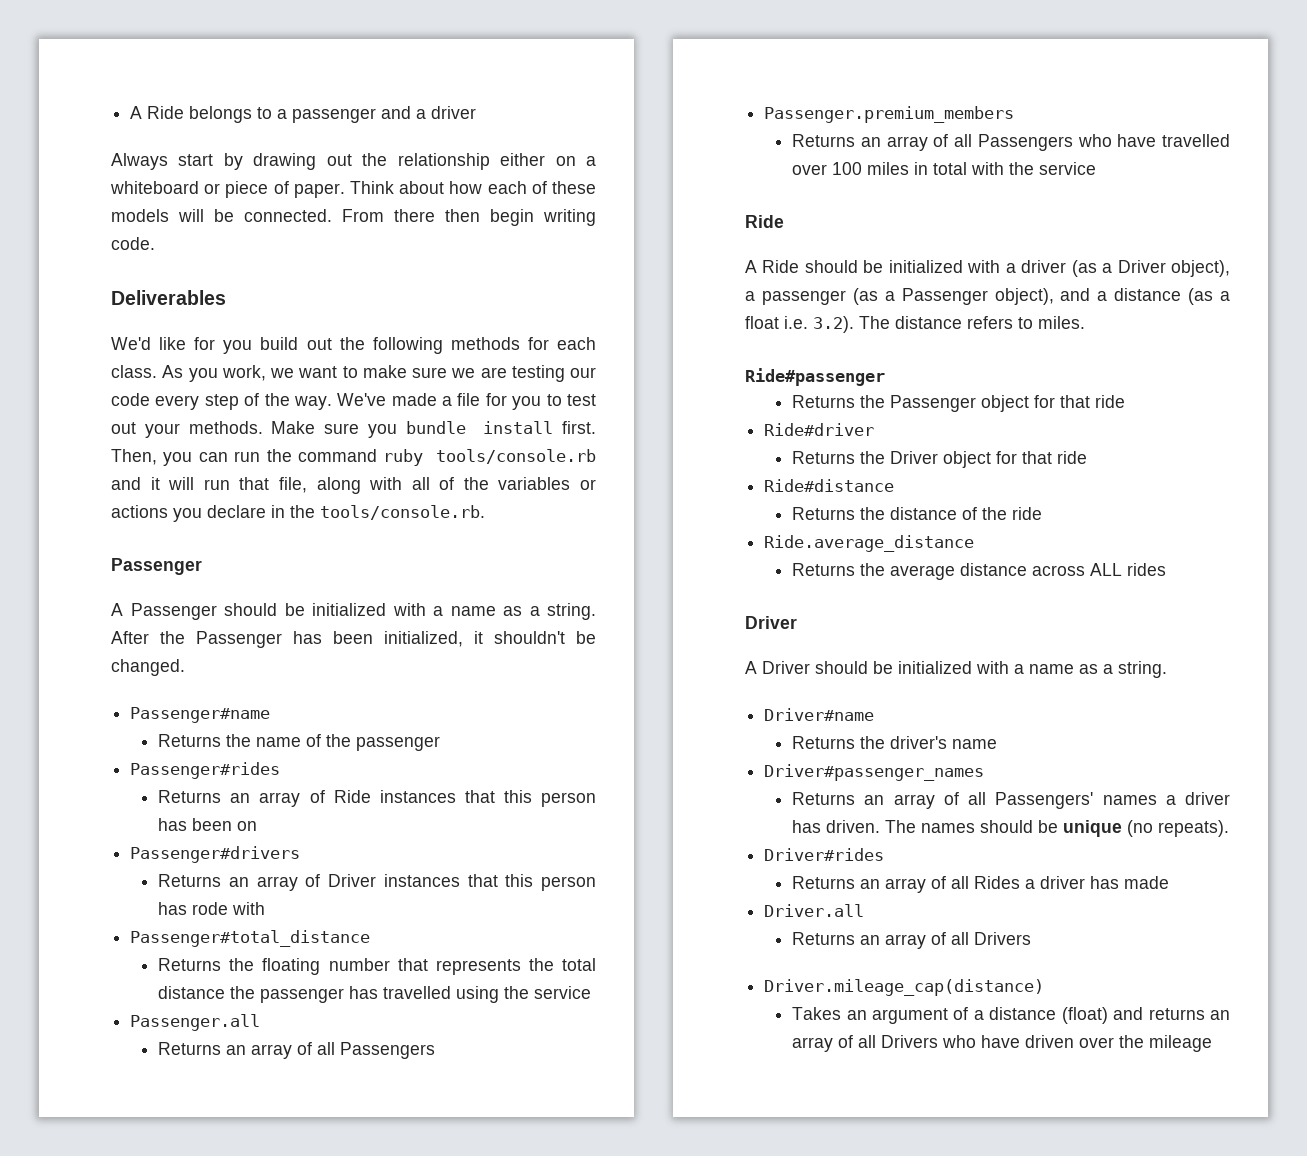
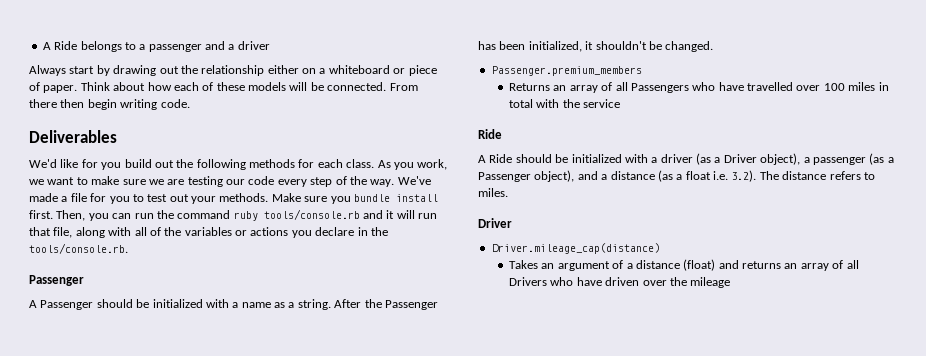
- Passenger#name
- Returns the name of the passenger
- Passenger#rides
- Returns an array of Ride instances that this person has been on
- Passenger#drivers
- Returns an array of Driver instances that this person has rode with
- Passenger#total_distance
- Returns the floating number that represents the total distance the passenger has travelled using the service
- Passenger.all
- Returns an array of all Passengers
  A Ride should be initialized with a driver (as a Driver object), a passenger (as a Passenger object), and a distance (as a float i.e. 3.2). The distance refers to miles.
- Ride#passenger
- Returns the Passenger object for that ride
- Ride#driver
- Returns the Driver object for that ride
- Ride#distance
- Returns the distance of the ride
- Ride.average_distance
- Returns the average distance across ALL rides
  Driver
- A Driver should be initialized with a name as a string.
- Driver#name
- Returns the driver's name
- Driver#passenger_names
- Returns an array of all Passengers' names a driver has driven. The names should be unique (no repeats).
- Driver#rides
- Returns an array of all Rides a driver has made
- Driver.all
- Returns an array of all Drivers

